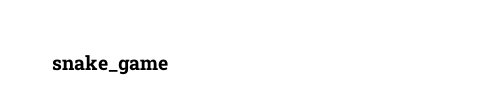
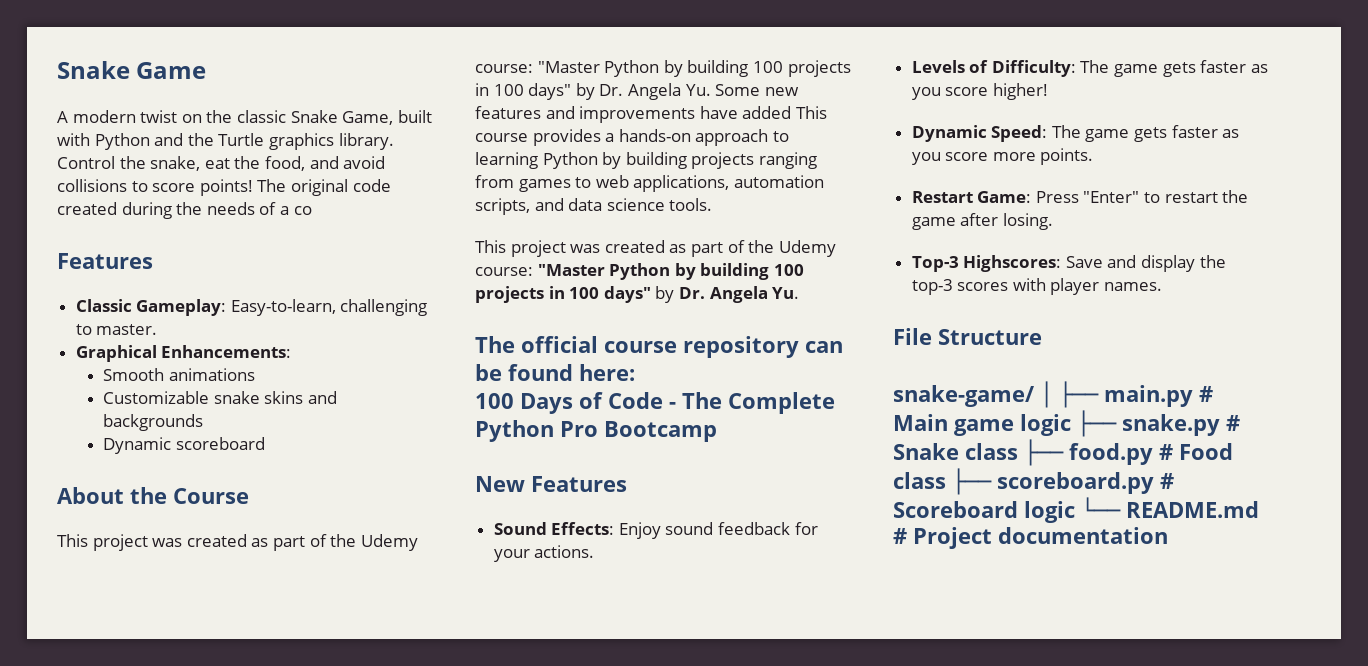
- snake_game
+ Snake Game
+ A modern twist on the classic Snake Game, built with Python and the Turtle graphics library. Control the snake, eat the food, and avoid collisions to score points! The original code created during the needs of a co
+ Features
+ Classic Gameplay: Easy-to-learn, challenging to master.
+ Graphical Enhancements:
+ Smooth animations
+ Customizable snake skins and backgrounds
+ Dynamic scoreboard
+ About the Course
+ This project was created as part of the Udemy course: "Master Python by building 100 projects in 100 days" by Dr. Angela Yu. Some new features and improvements have added This course provides a hands-on approach to learning Python by building projects ranging from games to web applications, automation scripts, and data science tools.
+ This project was created as part of the Udemy course: "Master Python by building 100 projects in 100 days" by Dr. Angela Yu.
+ The official course repository can be found here:
+ 100 Days of Code - The Complete Python Pro Bootcamp
+ New Features
+ Sound Effects: Enjoy sound feedback for your actions.
+ Levels of Difficulty: The game gets faster as you score higher!
+ Dynamic Speed: The game gets faster as you score more points.
+ Restart Game: Press "Enter" to restart the game after losing.
+ Top-3 Highscores: Save and display the top-3 scores with player names.
+ File Structure
+ snake-game/ │ ├── main.py # Main game logic ├── snake.py # Snake class ├── food.py # Food class ├── scoreboard.py # Scoreboard logic └── README.md # Project documentation

